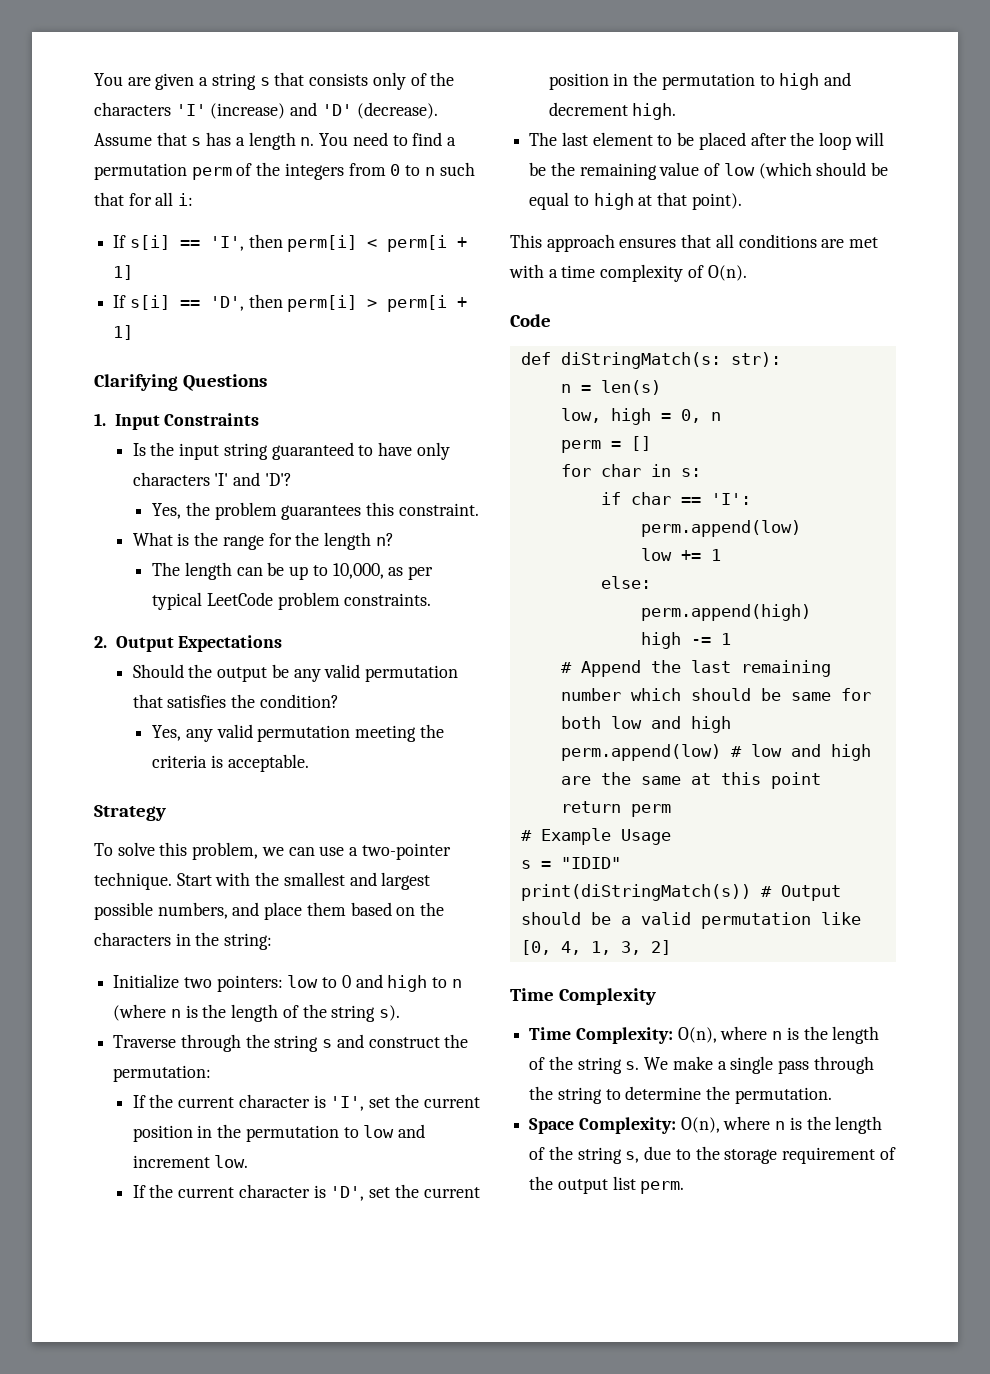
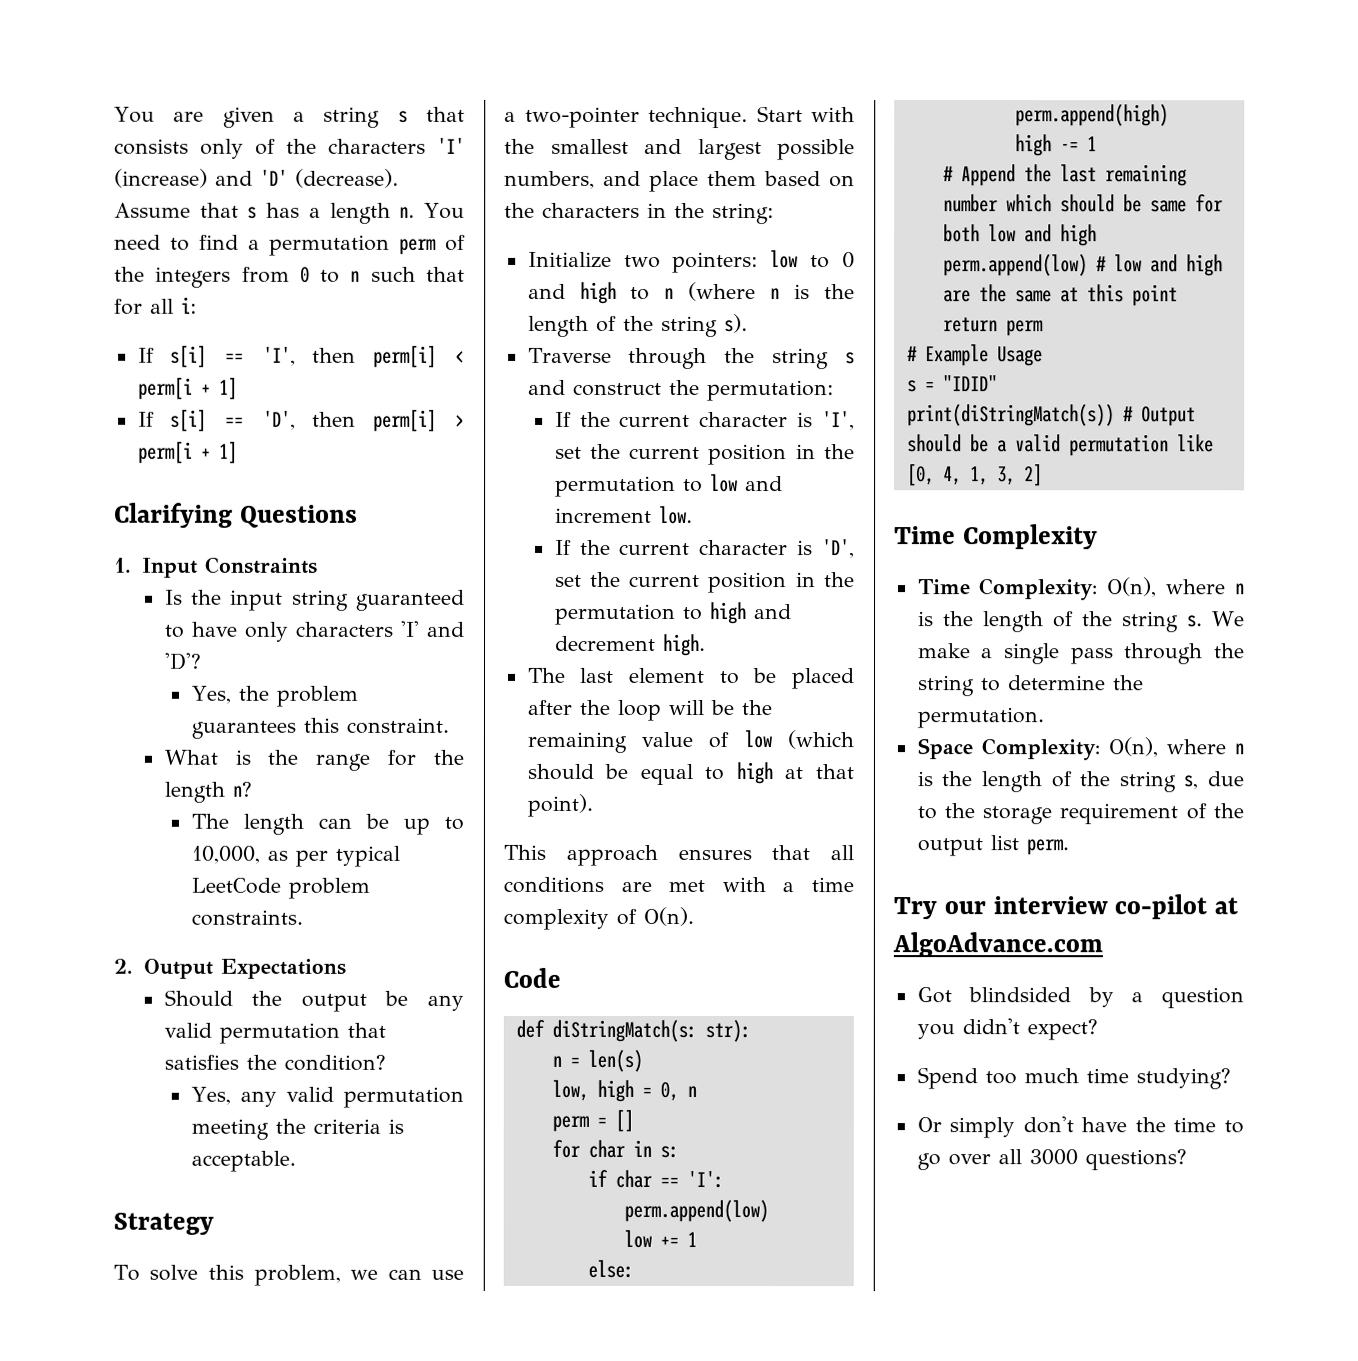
+ Try our interview co-pilot at AlgoAdvance.com
+ Got blindsided by a question you didn't expect?
+ Spend too much time studying?
+ Or simply don't have the time to go over all 3000 questions?

